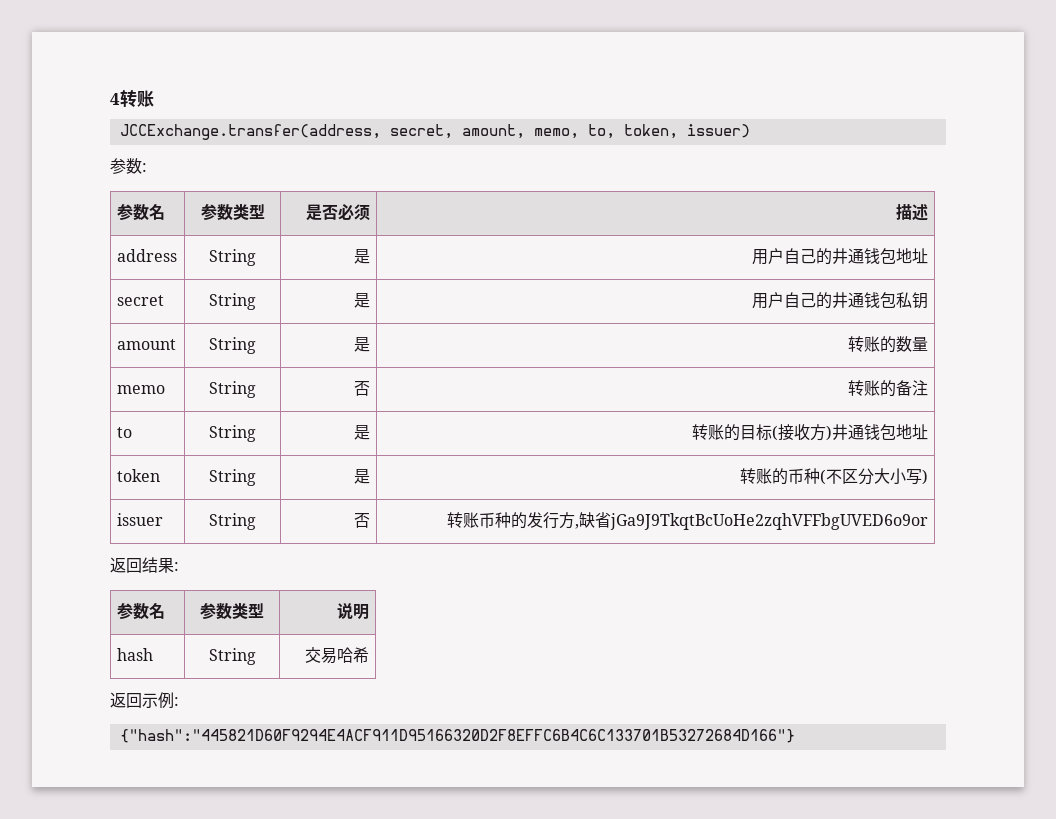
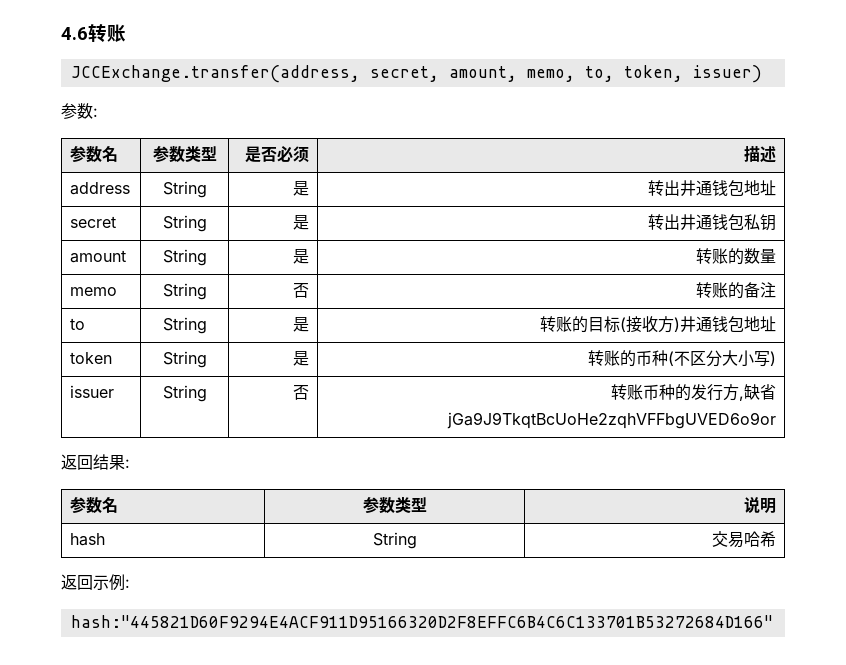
- 4转账
+ 4.6转账
- address | String | 是 | 用户自己的井通钱包地址
+ address | String | 是 | 转出井通钱包地址
- secret | String | 是 | 用户自己的井通钱包私钥
+ secret | String | 是 | 转出井通钱包私钥
- {"hash":"445821D60F9294E4ACF911D95166320D2F8EFFC6B4C6C133701B53272684D166"}
+ hash:"445821D60F9294E4ACF911D95166320D2F8EFFC6B4C6C133701B53272684D166"

